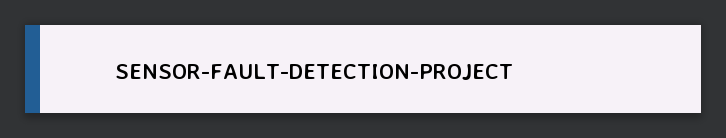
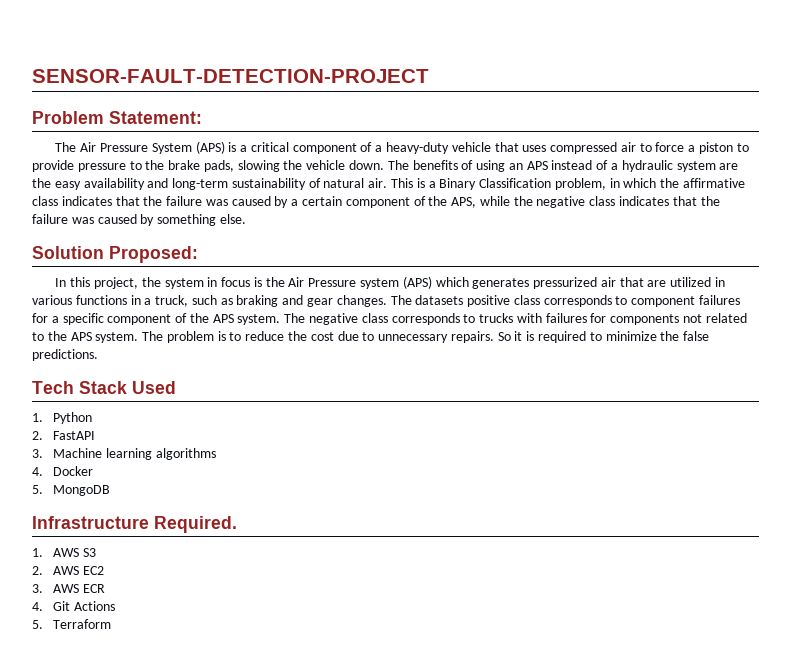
+ Problem Statement:
+ The Air Pressure System (APS) is a critical component of a heavy-duty vehicle that uses compressed air to force a piston to provide pressure to the brake pads, slowing the vehicle down. The benefits of using an APS instead of a hydraulic system are the easy availability and long-term sustainability of natural air. This is a Binary Classification problem, in which the affirmative class indicates that the failure was caused by a certain component of the APS, while the negative class indicates that the failure was caused by something else.
+ Solution Proposed:
+ In this project, the system in focus is the Air Pressure system (APS) which generates pressurized air that are utilized in various functions in a truck, such as braking and gear changes. The datasets positive class corresponds to component failures for a specific component of the APS system. The negative class corresponds to trucks with failures for components not related to the APS system. The problem is to reduce the cost due to unnecessary repairs. So it is required to minimize the false predictions.
+ Tech Stack Used
+ 1. Python
+ 2. FastAPI
+ 3. Machine learning algorithms
+ 4. Docker
+ 5. MongoDB
+ Infrastructure Required.
+ 1. AWS S3
+ 2. AWS EC2
+ 3. AWS ECR
+ 4. Git Actions
+ 5. Terraform

